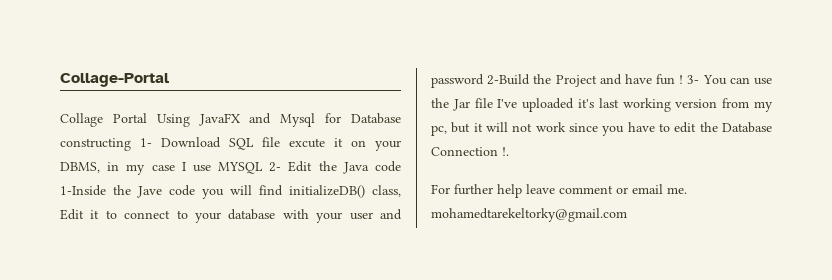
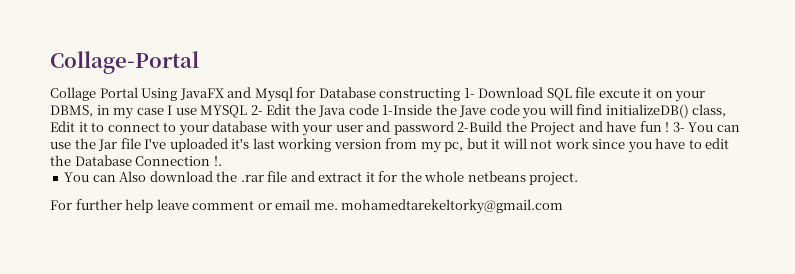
+ You can Also download the .rar file and extract it for the whole netbeans project.

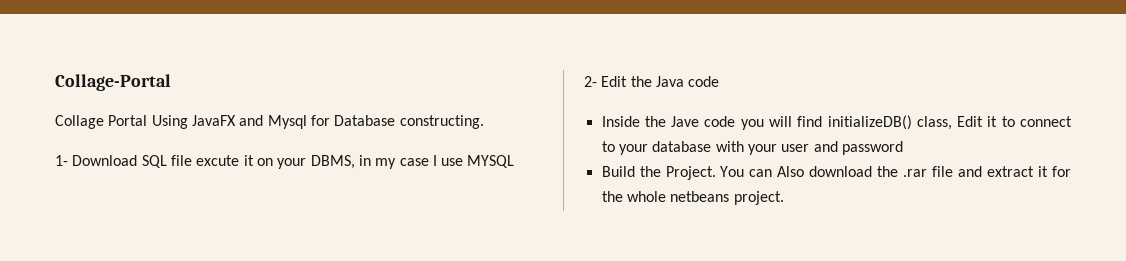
- Collage Portal Using JavaFX and Mysql for Database constructing 1- Download SQL file excute it on your DBMS, in my case I use MYSQL 2- Edit the Java code 1-Inside the Jave code you will find initializeDB() class, Edit it to connect to your database with your user and password 2-Build the Project and have fun ! 3- You can use the Jar file I've uploaded it's last working version from my pc, but it will not work since you have to edit the Database Connection !.
- You can Also download the .rar file and extract it for the whole netbeans project.
+ Collage Portal Using JavaFX and Mysql for Database constructing.
+ 1- Download SQL file excute it on your DBMS, in my case I use MYSQL
+ 2- Edit the Java code
+ Inside the Jave code you will find initializeDB() class, Edit it to connect to your database with your user and password
+ Build the Project. You can Also download the .rar file and extract it for the whole netbeans project.
- For further help leave comment or email me. mohamedtarekeltorky@gmail.com

